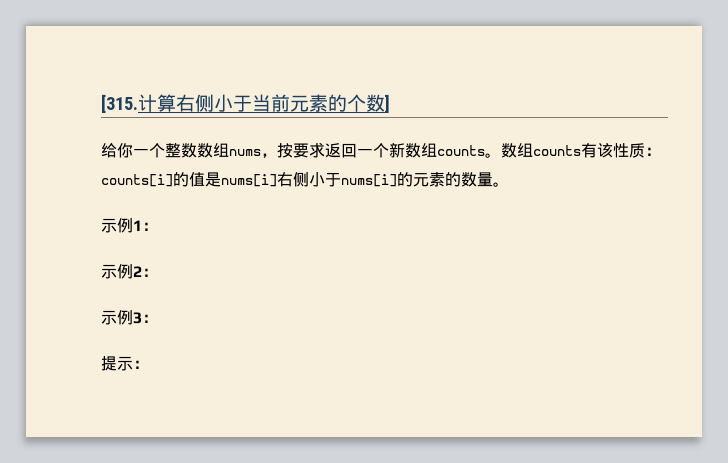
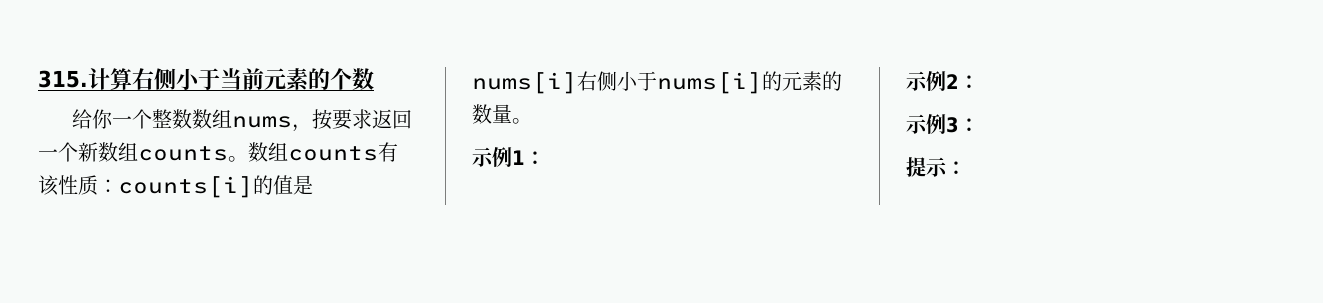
- [315.计算右侧小于当前元素的个数]
+ 315.计算右侧小于当前元素的个数

